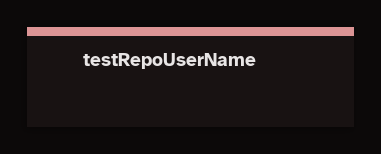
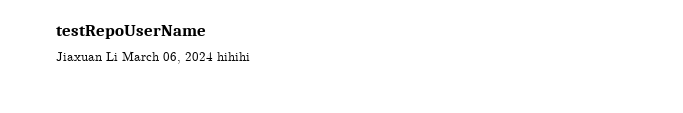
+ Jiaxuan Li March 06, 2024 hihihi

